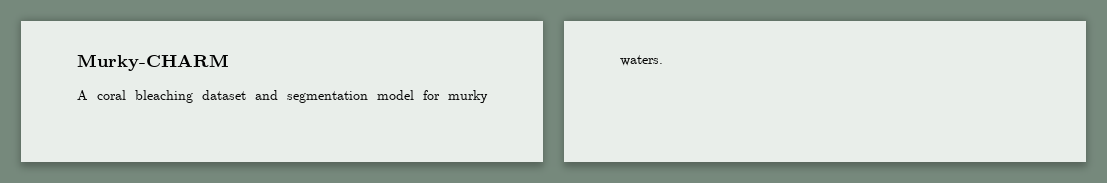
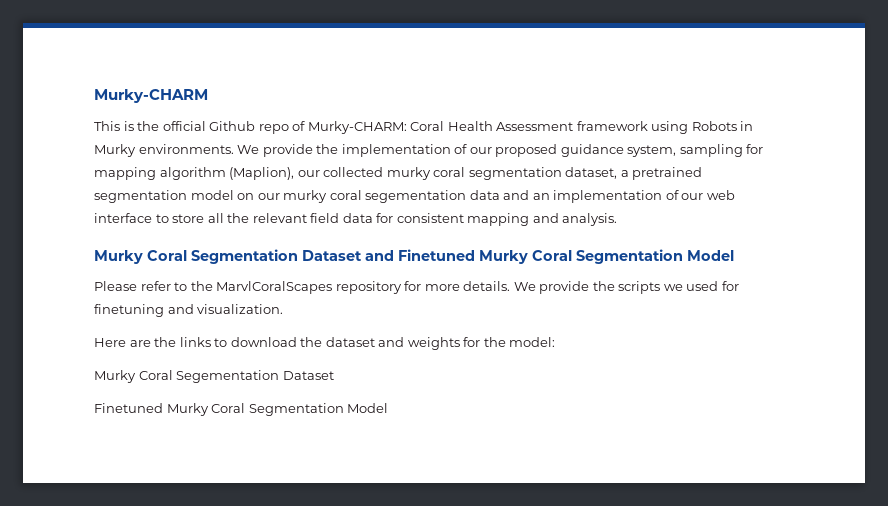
- A coral bleaching dataset and segmentation model for murky waters.
+ This is the official Github repo of Murky-CHARM: Coral Health Assessment framework using Robots in Murky environments. We provide the implementation of our proposed guidance system, sampling for mapping algorithm (Maplion), our collected murky coral segmentation dataset, a pretrained segmentation model on our murky coral segementation data and an implementation of our web interface to store all the relevant field data for consistent mapping and analysis.
+ Murky Coral Segmentation Dataset and Finetuned Murky Coral Segmentation Model
+ Please refer to the MarvlCoralScapes repository for more details. We provide the scripts we used for finetuning and visualization.
+ Here are the links to download the dataset and weights for the model:
+ Murky Coral Segementation Dataset
+ Finetuned Murky Coral Segmentation Model

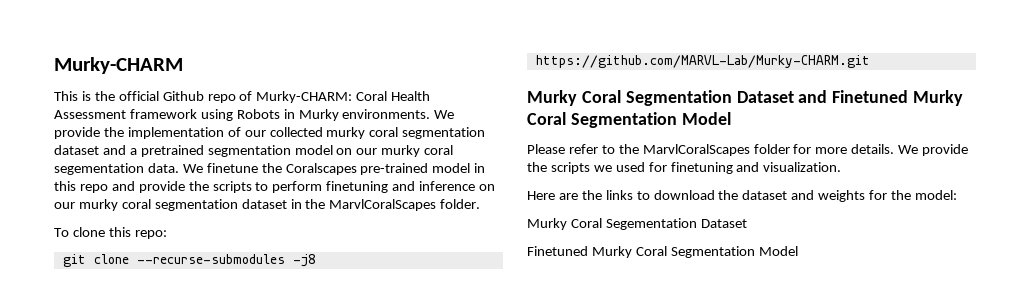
- We provide the implementation of our proposed guidance system, sampling for mapping algorithm (Maplion), our collected murky coral segmentation dataset, a pretrained segmentation model on our murky coral segementation data and an implementation of our web interface to store all the relevant field data for consistent mapping and analysis.
+ We provide the implementation of our collected murky coral segmentation dataset and a pretrained segmentation model on our murky coral segementation data. We finetune the Coralscapes pre-trained model in this repo and provide the scripts to perform finetuning and inference on our murky coral segmentation dataset in the MarvlCoralScapes folder.
+ To clone this repo:
+ git clone --recurse-submodules -j8 https://github.com/MARVL-Lab/Murky-CHARM.git
- Please refer to the MarvlCoralScapes repository for more details.
+ Please refer to the MarvlCoralScapes folder for more details.

